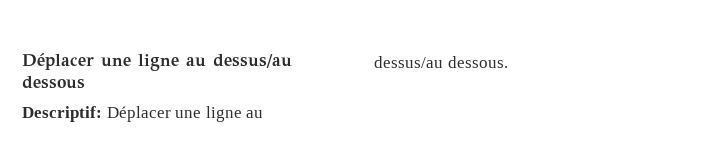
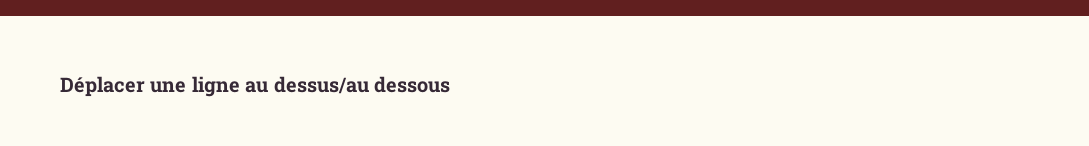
- Descriptif: Déplacer une ligne au dessus/au dessous.

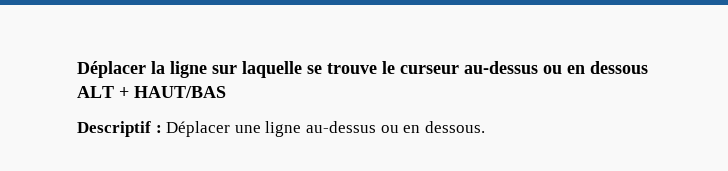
- Déplacer une ligne au dessus/au dessous
+ Déplacer la ligne sur laquelle se trouve le curseur au-dessus ou en dessous ALT + HAUT/BAS
+ Descriptif : Déplacer une ligne au-dessus ou en dessous.

